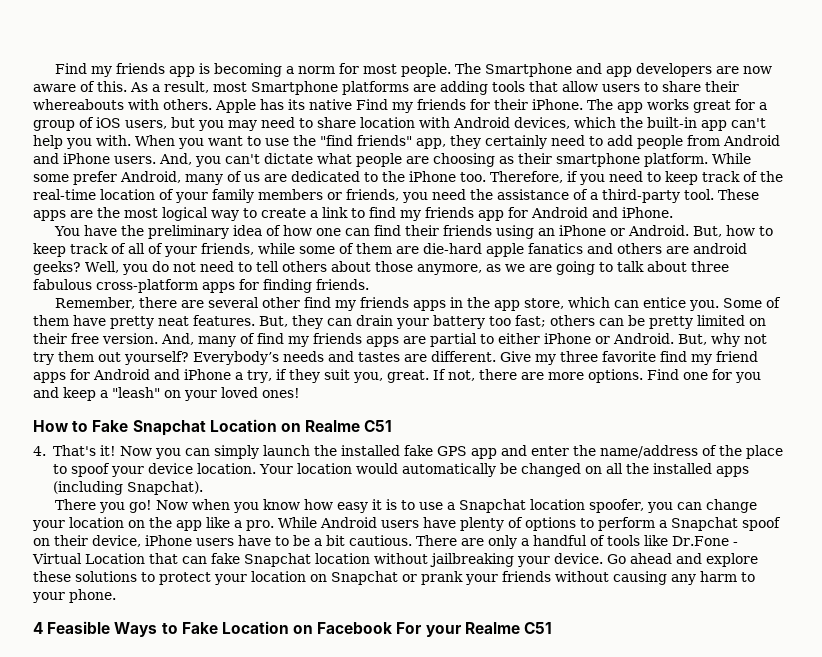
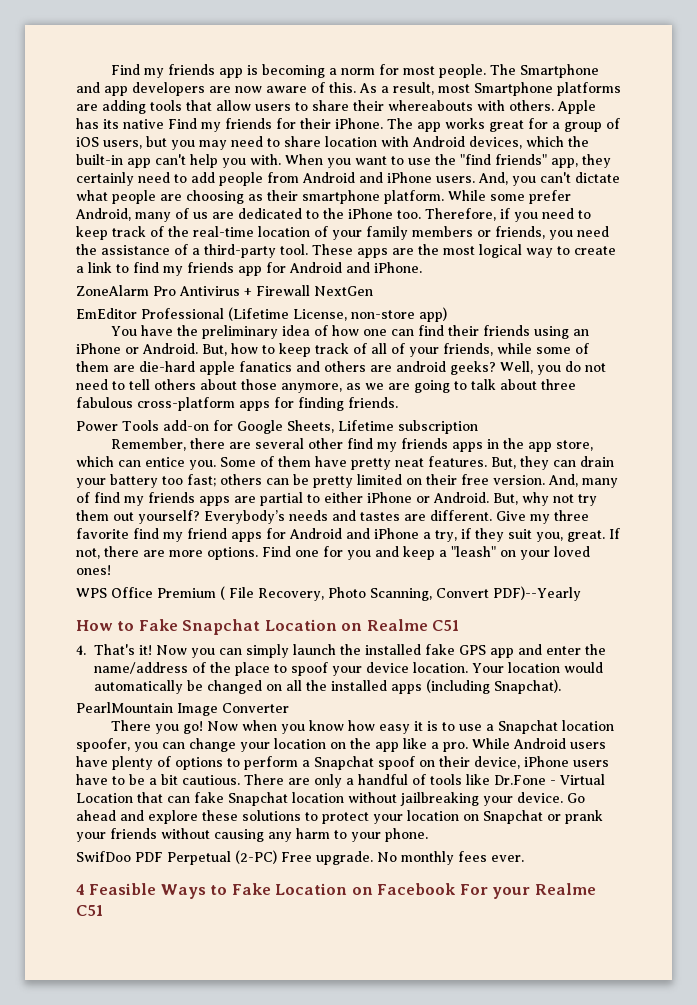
+ ZoneAlarm Pro Antivirus + Firewall NextGen
+ EmEditor Professional (Lifetime License, non-store app)
+ Power Tools add-on for Google Sheets, Lifetime subscription
+ WPS Office Premium ( File Recovery, Photo Scanning, Convert PDF)--Yearly
+ PearlMountain Image Converter
+ SwifDoo PDF Perpetual (2-PC) Free upgrade. No monthly fees ever.

